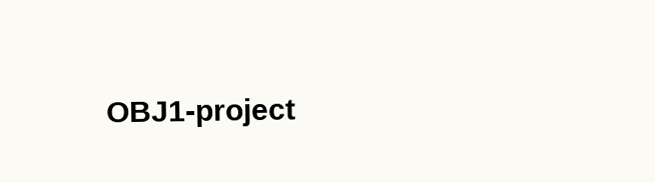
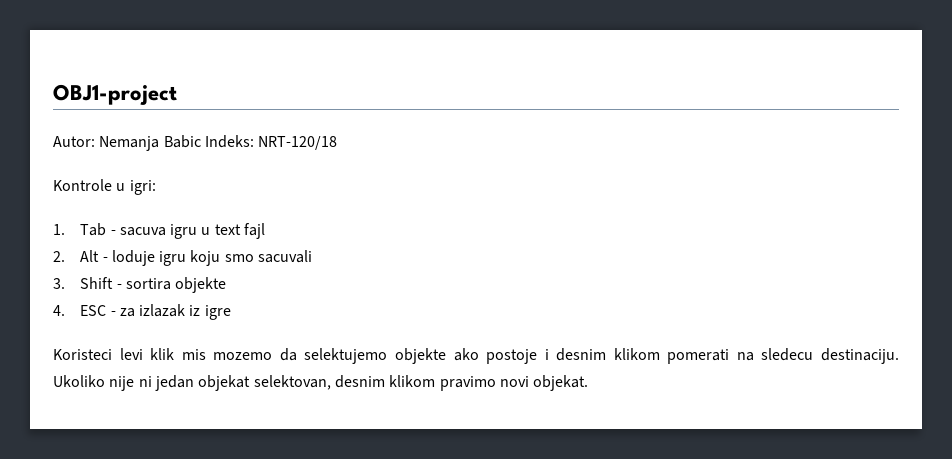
+ Autor: Nemanja Babic Indeks: NRT-120/18
+ Kontrole u igri:
+ 1. Tab - sacuva igru u text fajl
+ 2. Alt - loduje igru koju smo sacuvali
+ 3. Shift - sortira objekte
+ 4. ESC - za izlazak iz igre
+ Koristeci levi klik mis mozemo da selektujemo objekte ako postoje i desnim klikom pomerati na sledecu destinaciju. Ukoliko nije ni jedan objekat selektovan, desnim klikom pravimo novi objekat.

